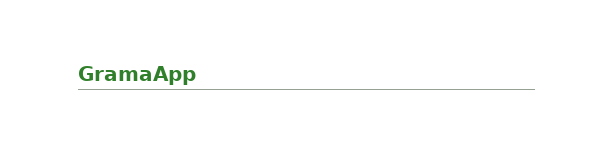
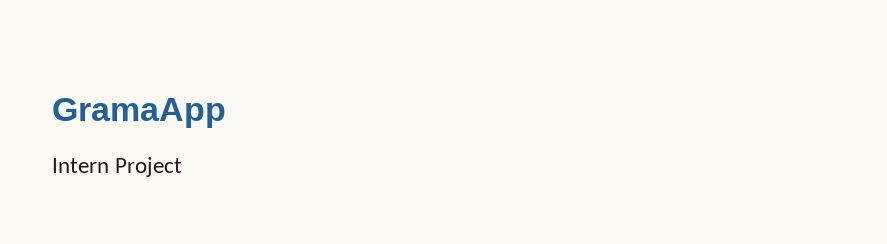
+ Intern Project

